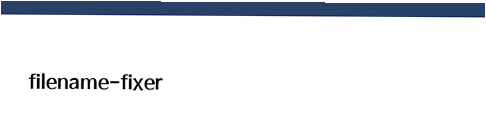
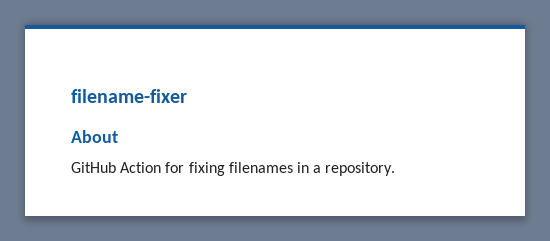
+ About
+ GitHub Action for fixing filenames in a repository.

